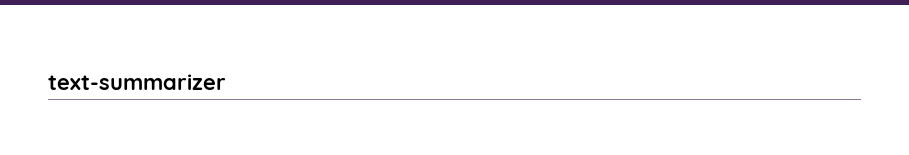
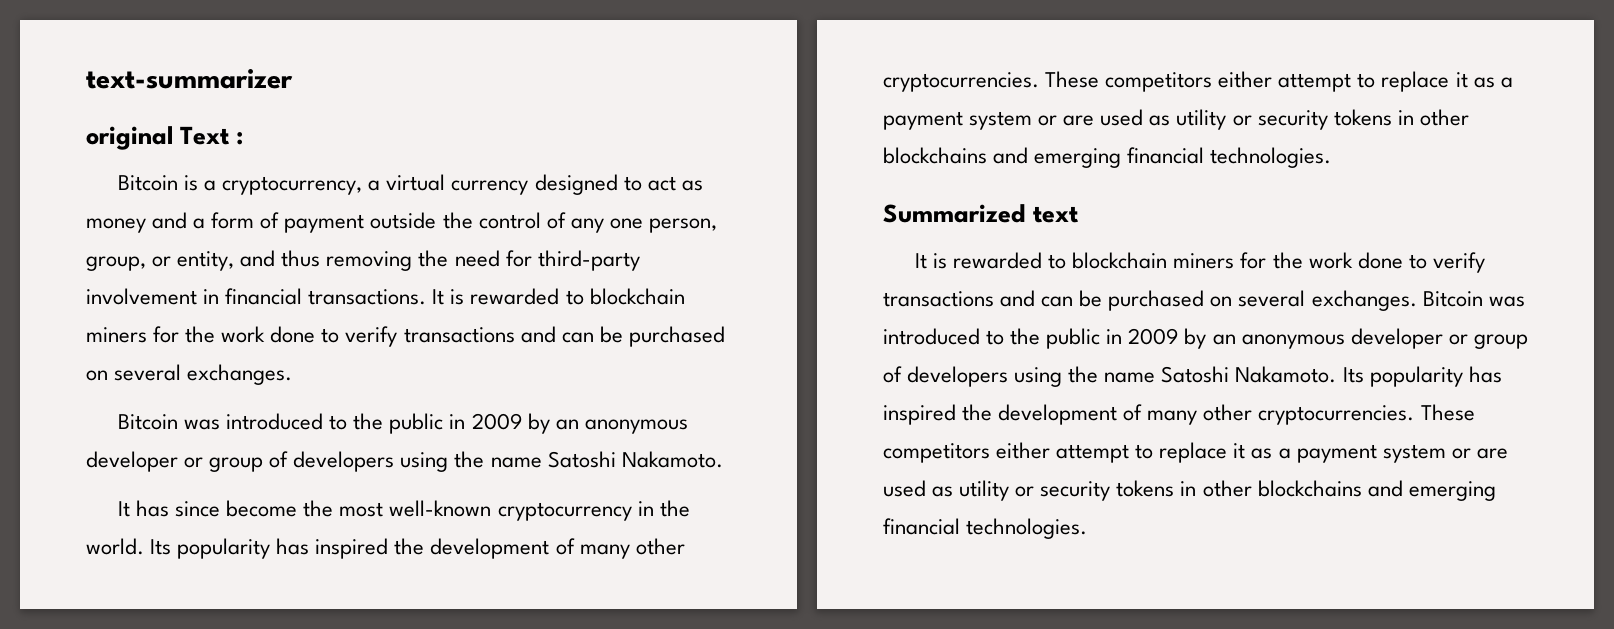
+ original Text :
+ Bitcoin is a cryptocurrency, a virtual currency designed to act as money and a form of payment outside the control of any one person, group, or entity, and thus removing the need for third-party involvement in financial transactions. It is rewarded to blockchain miners for the work done to verify transactions and can be purchased on several exchanges.
+ Bitcoin was introduced to the public in 2009 by an anonymous developer or group of developers using the name Satoshi Nakamoto.
+ It has since become the most well-known cryptocurrency in the world. Its popularity has inspired the development of many other cryptocurrencies. These competitors either attempt to replace it as a payment system or are used as utility or security tokens in other blockchains and emerging financial technologies.
+ Summarized text
+ It is rewarded to blockchain miners for the work done to verify transactions and can be purchased on several exchanges. Bitcoin was introduced to the public in 2009 by an anonymous developer or group of developers using the name Satoshi Nakamoto. Its popularity has inspired the development of many other cryptocurrencies. These competitors either attempt to replace it as a payment system or are used as utility or security tokens in other blockchains and emerging financial technologies.

